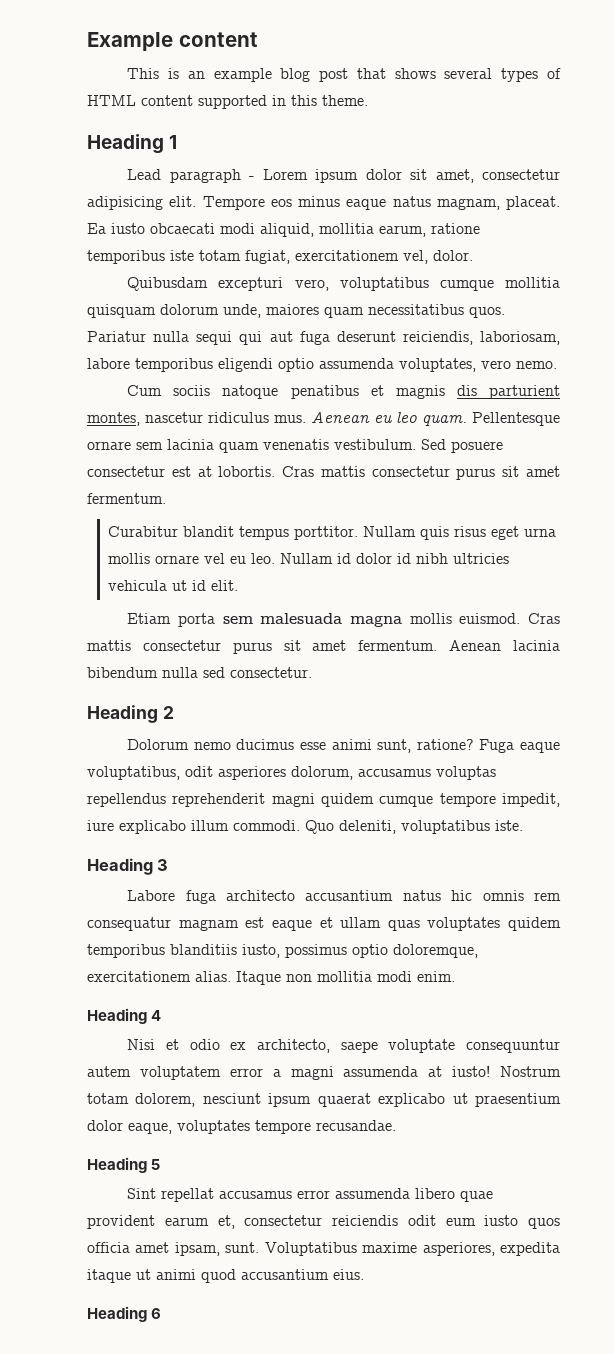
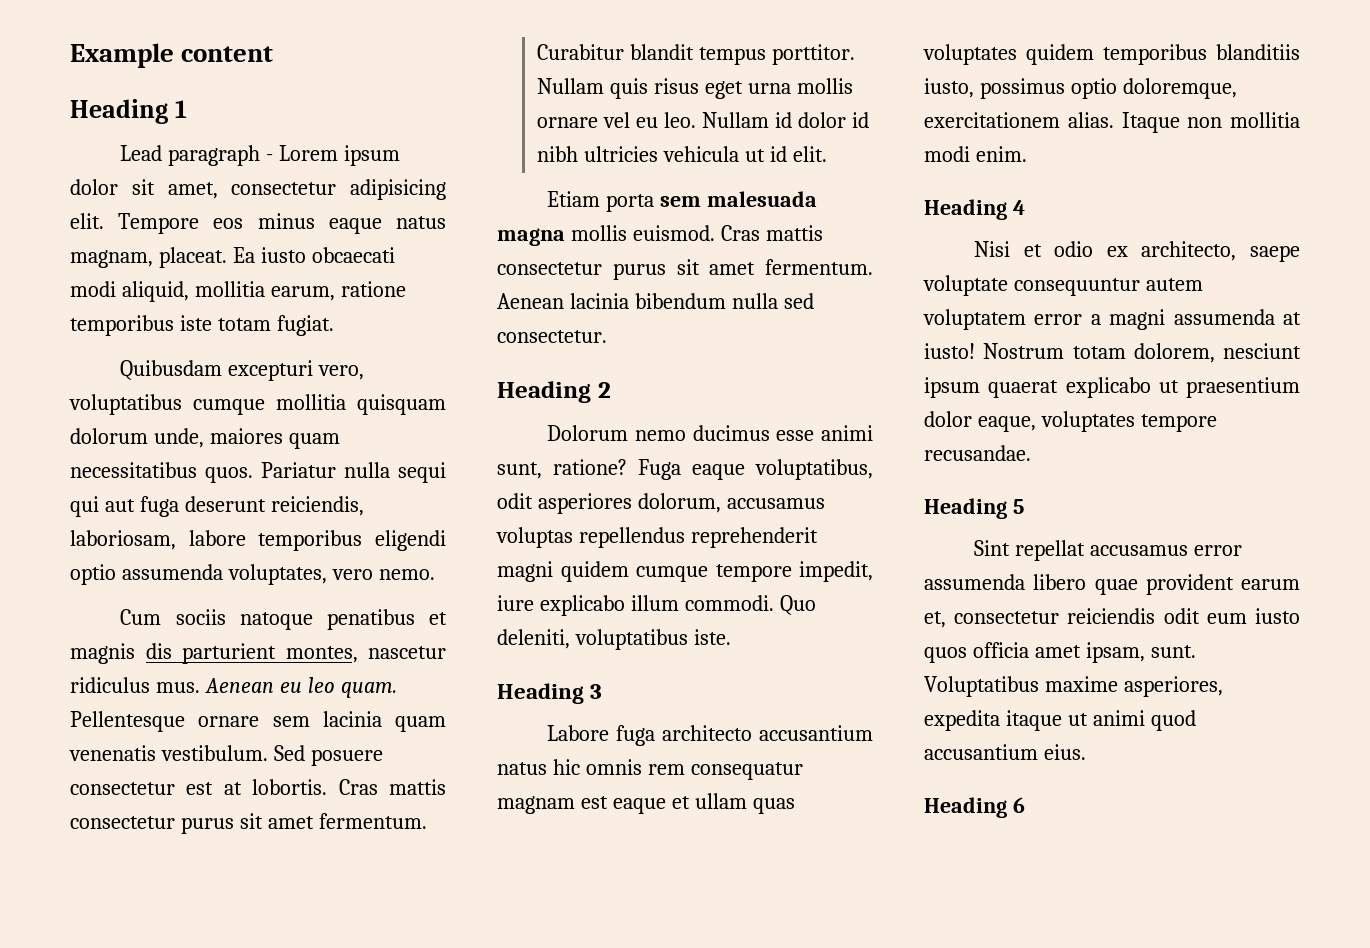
- This is an example blog post that shows several types of HTML content supported in this theme.
- Ea iusto obcaecati modi aliquid, mollitia earum, ratione temporibus iste totam fugiat, exercitationem vel, dolor.
+ Ea iusto obcaecati modi aliquid, mollitia earum, ratione temporibus iste totam fugiat.

